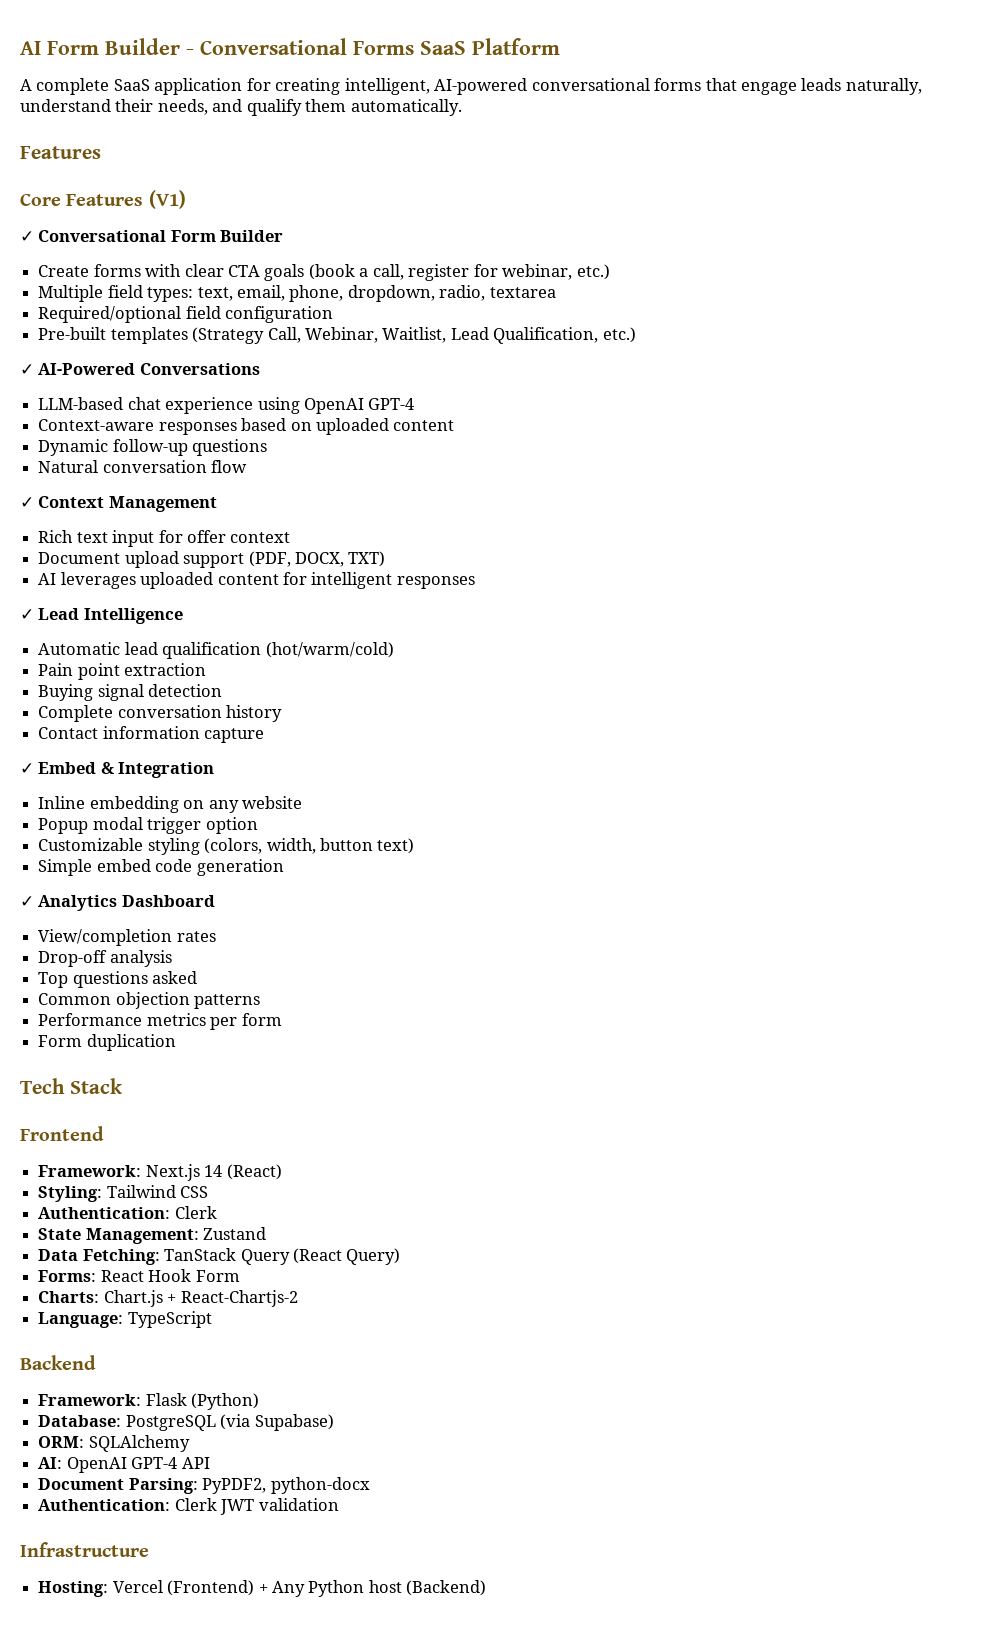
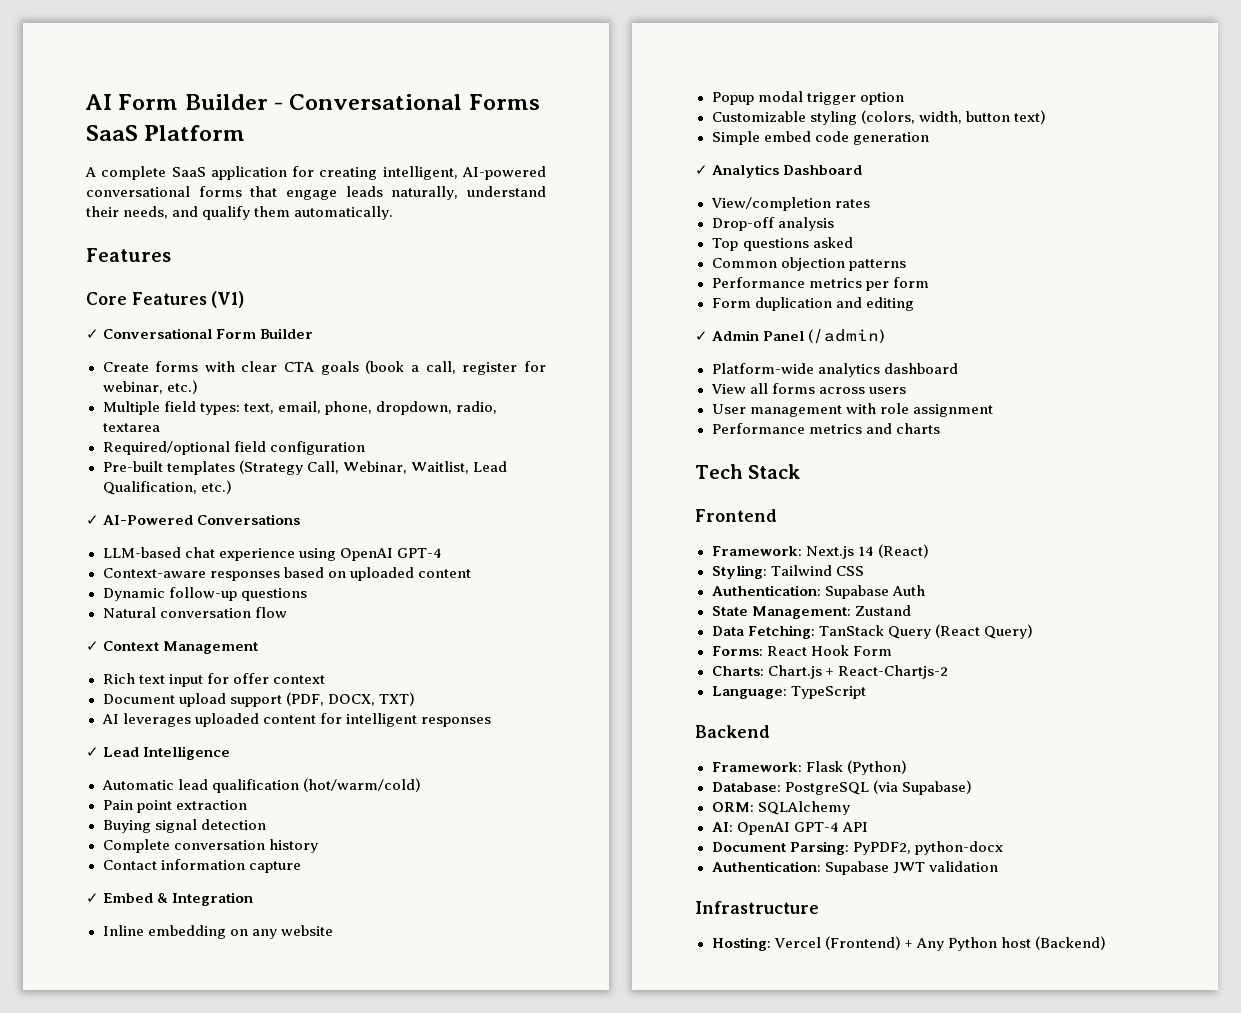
- Form duplication
+ Form duplication and editing
+ ✓ Admin Panel (/admin)
+ Platform-wide analytics dashboard
+ View all forms across users
+ User management with role assignment
+ Performance metrics and charts
  Styling: Tailwind CSS
- Authentication: Clerk
+ Authentication: Supabase Auth
- Authentication: Clerk JWT validation
+ Authentication: Supabase JWT validation

